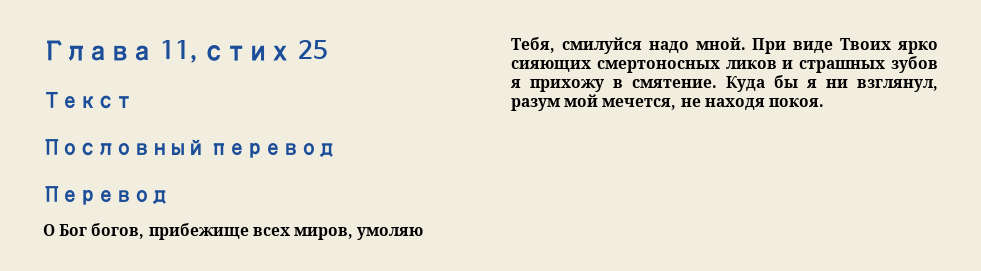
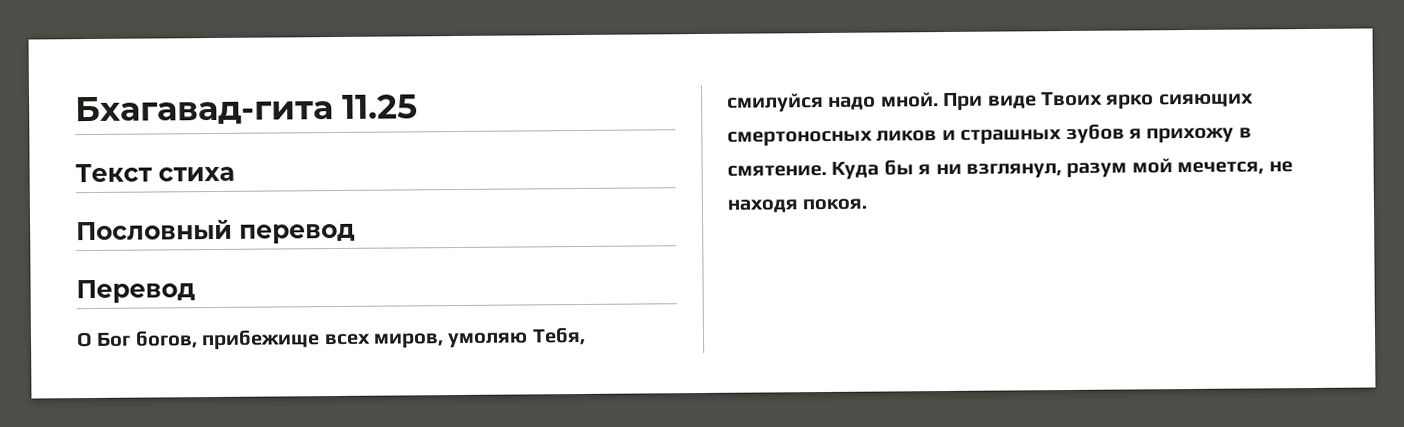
- Глава 11, стих 25
+ Бхагавад-гита 11.25
- Текст
+ Текст стиха

